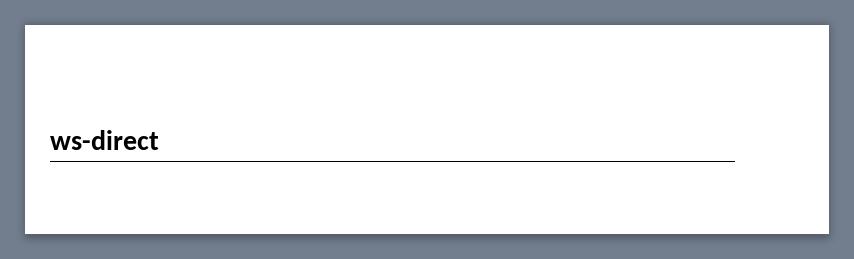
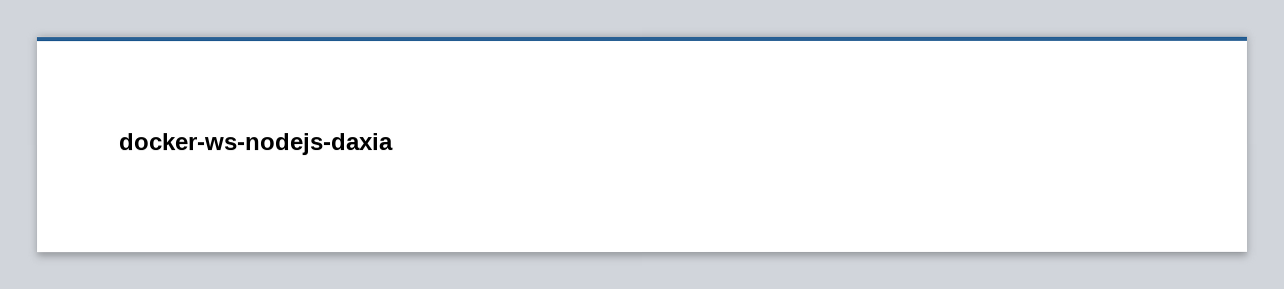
- ws-direct
+ docker-ws-nodejs-daxia

